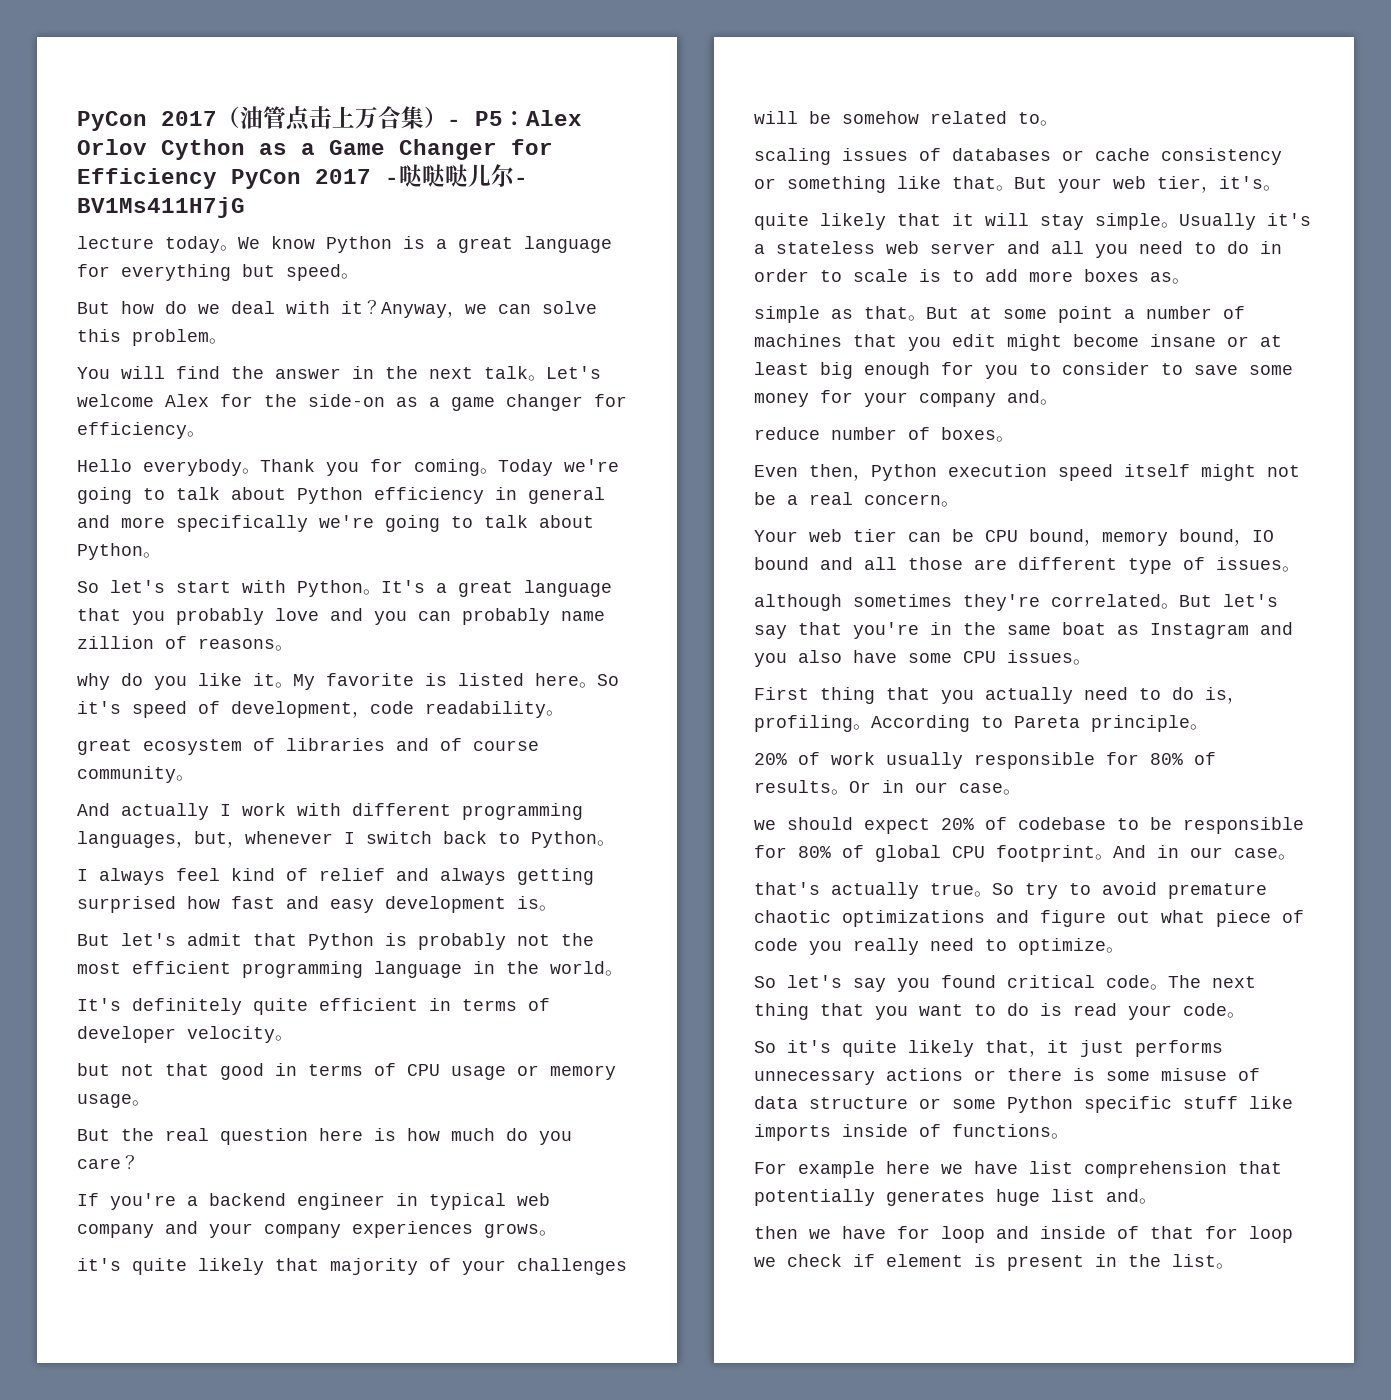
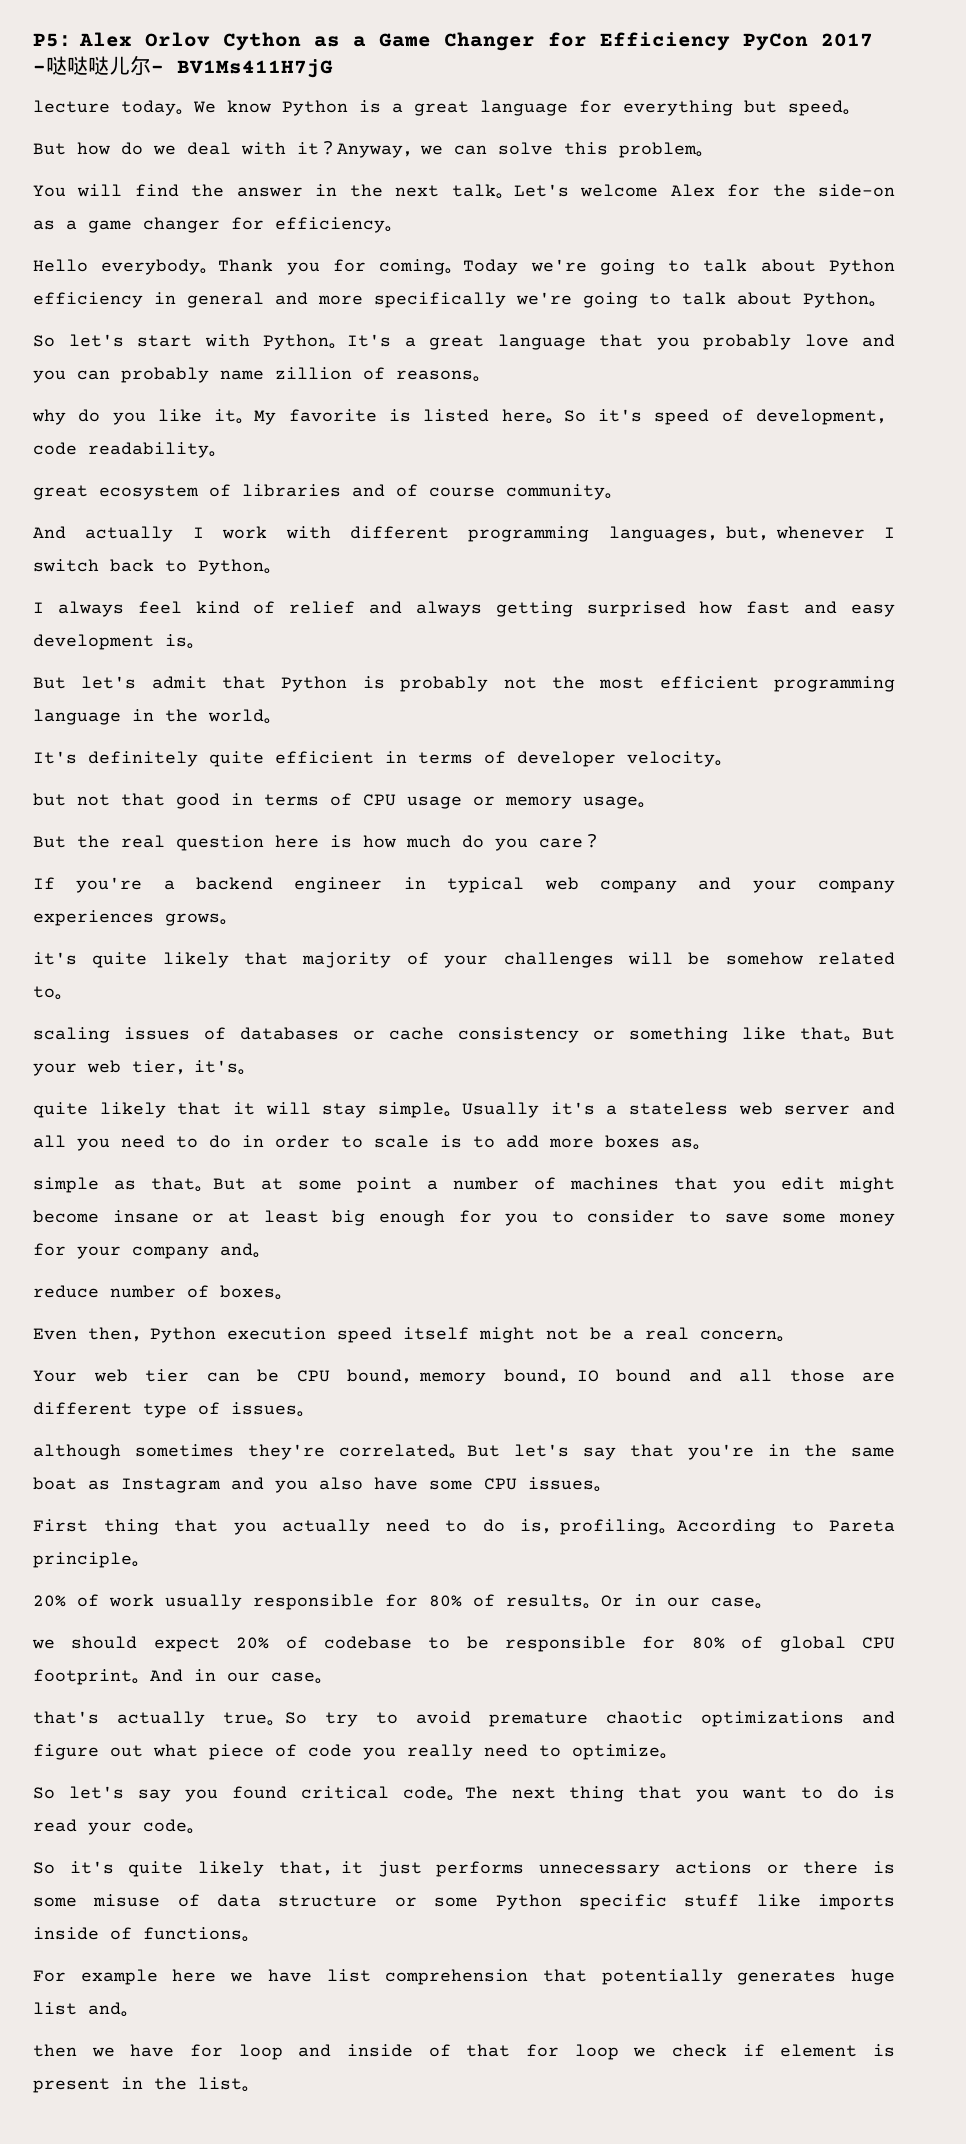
- PyCon 2017（油管点击上万合集）- P5：Alex Orlov Cython as a Game Changer for Efficiency PyCon 2017 -哒哒哒儿尔- BV1Ms411H7jG
+ P5：Alex Orlov Cython as a Game Changer for Efficiency PyCon 2017 -哒哒哒儿尔- BV1Ms411H7jG

